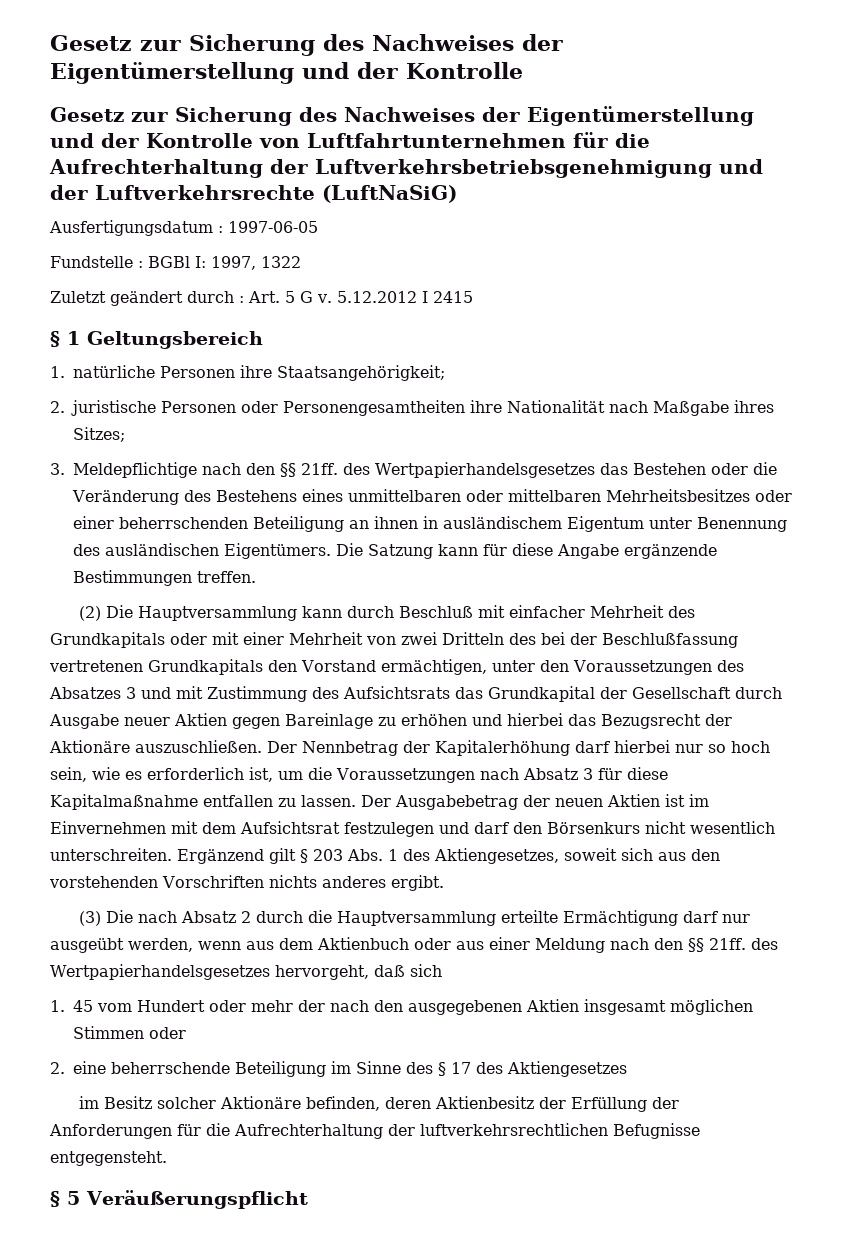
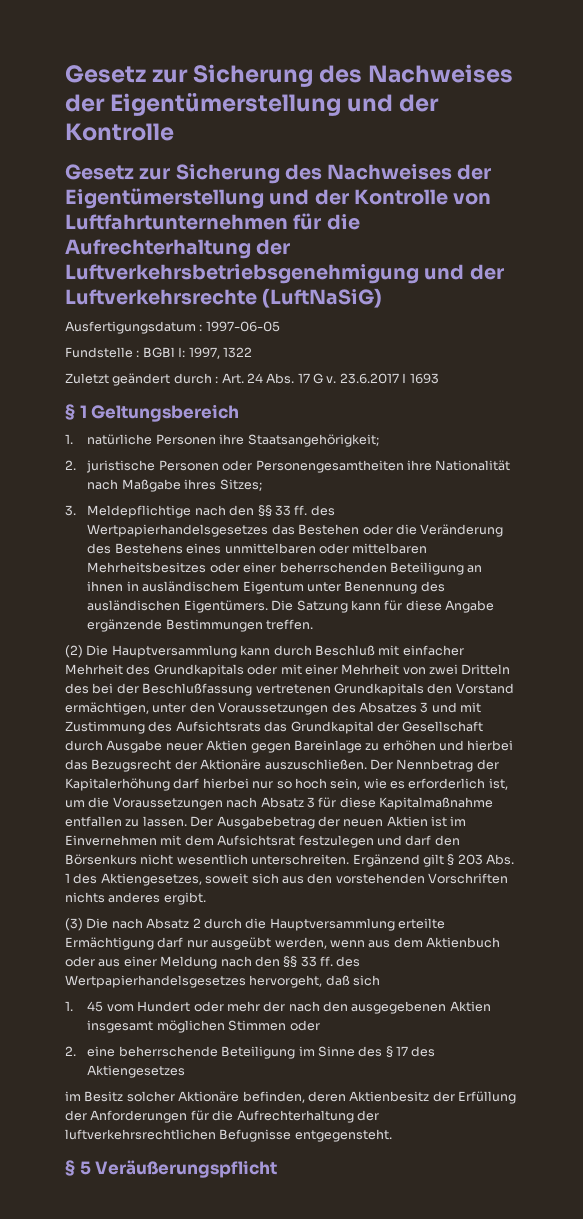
- Zuletzt geändert durch : Art. 5 G v. 5.12.2012 I 2415
+ Zuletzt geändert durch : Art. 24 Abs. 17 G v. 23.6.2017 I 1693
- 3. Meldepflichtige nach den §§ 21ff. des Wertpapierhandelsgesetzes das Bestehen oder die Veränderung des Bestehens eines unmittelbaren oder mittelbaren Mehrheitsbesitzes oder einer beherrschenden Beteiligung an ihnen in ausländischem Eigentum unter Benennung des ausländischen Eigentümers.
+ 3. Meldepflichtige nach den §§ 33 ff. des Wertpapierhandelsgesetzes das Bestehen oder die Veränderung des Bestehens eines unmittelbaren oder mittelbaren Mehrheitsbesitzes oder einer beherrschenden Beteiligung an ihnen in ausländischem Eigentum unter Benennung des ausländischen Eigentümers.
- (3) Die nach Absatz 2 durch die Hauptversammlung erteilte Ermächtigung darf nur ausgeübt werden, wenn aus dem Aktienbuch oder aus einer Meldung nach den §§ 21ff. des Wertpapierhandelsgesetzes hervorgeht, daß sich
+ (3) Die nach Absatz 2 durch die Hauptversammlung erteilte Ermächtigung darf nur ausgeübt werden, wenn aus dem Aktienbuch oder aus einer Meldung nach den §§ 33 ff. des Wertpapierhandelsgesetzes hervorgeht, daß sich

